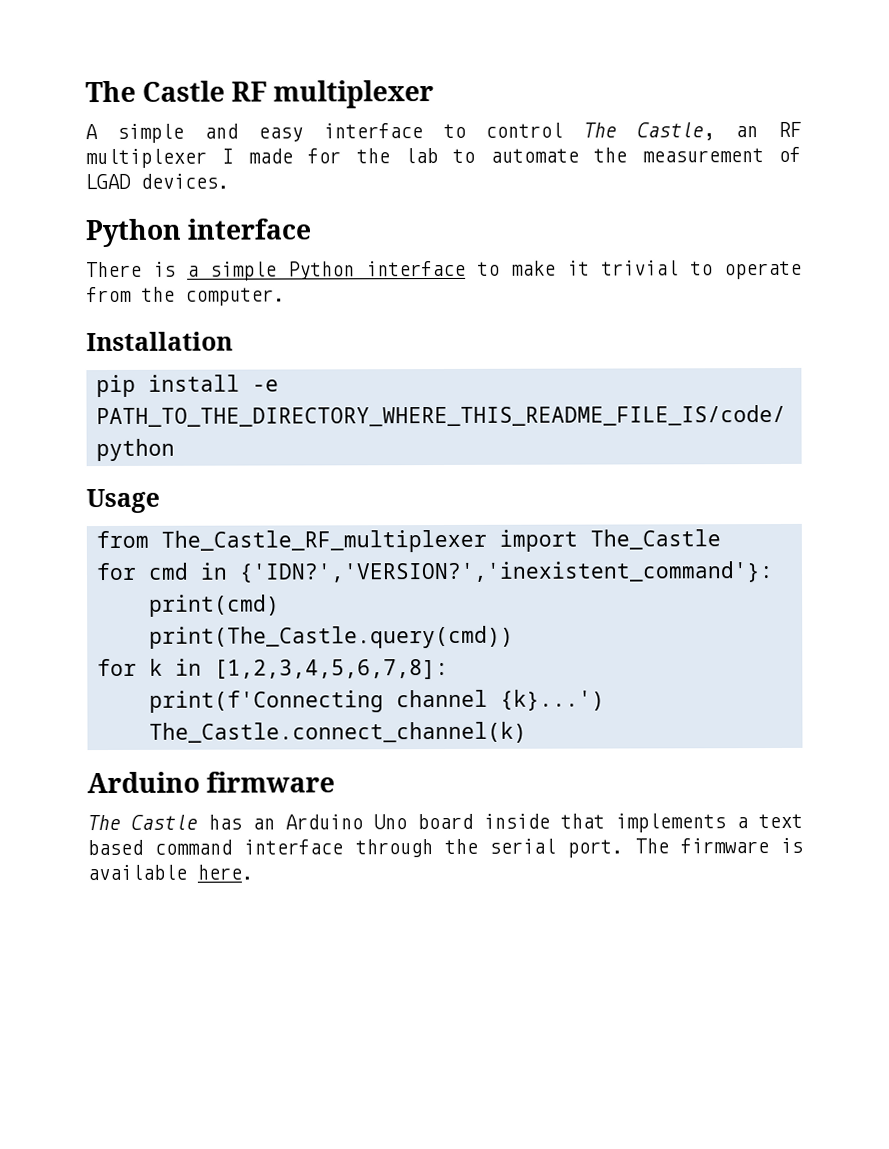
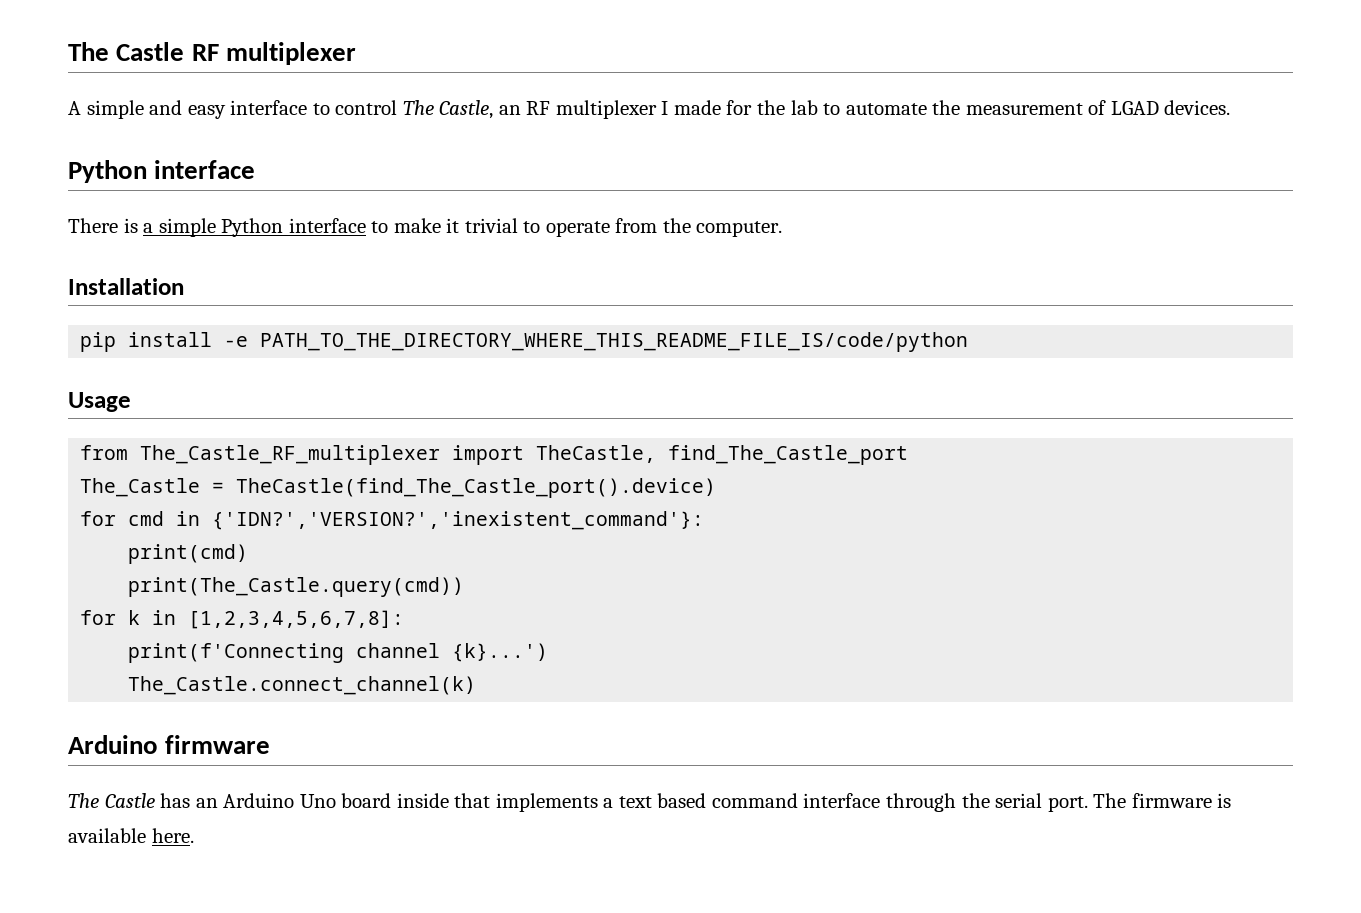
- from The_Castle_RF_multiplexer import The_Castle
+ from The_Castle_RF_multiplexer import TheCastle, find_The_Castle_port
+ The_Castle = TheCastle(find_The_Castle_port().device)

